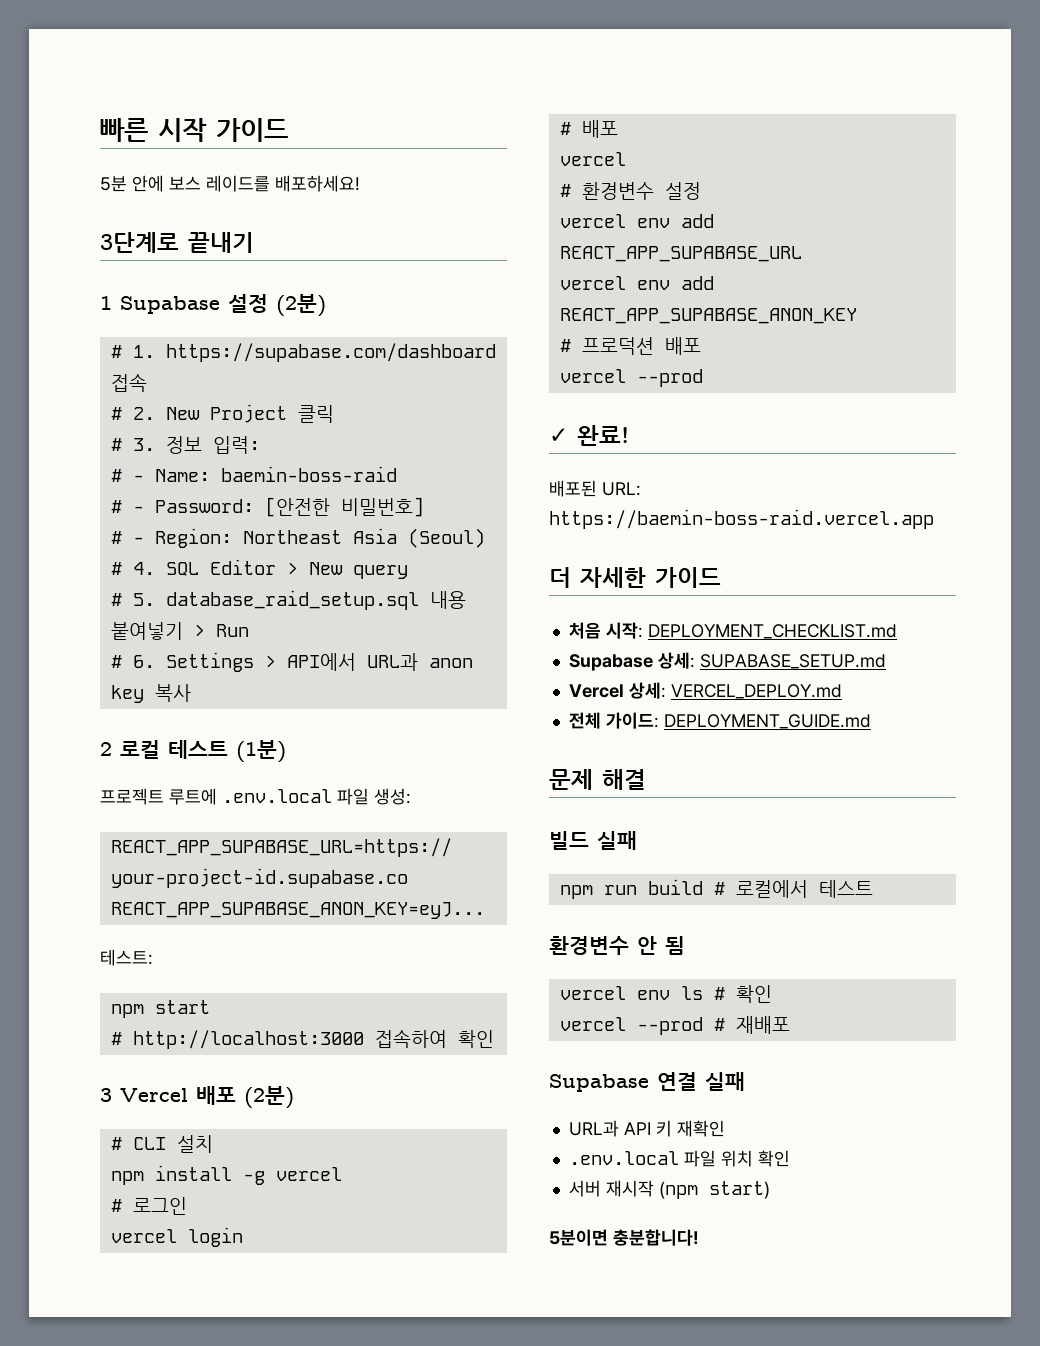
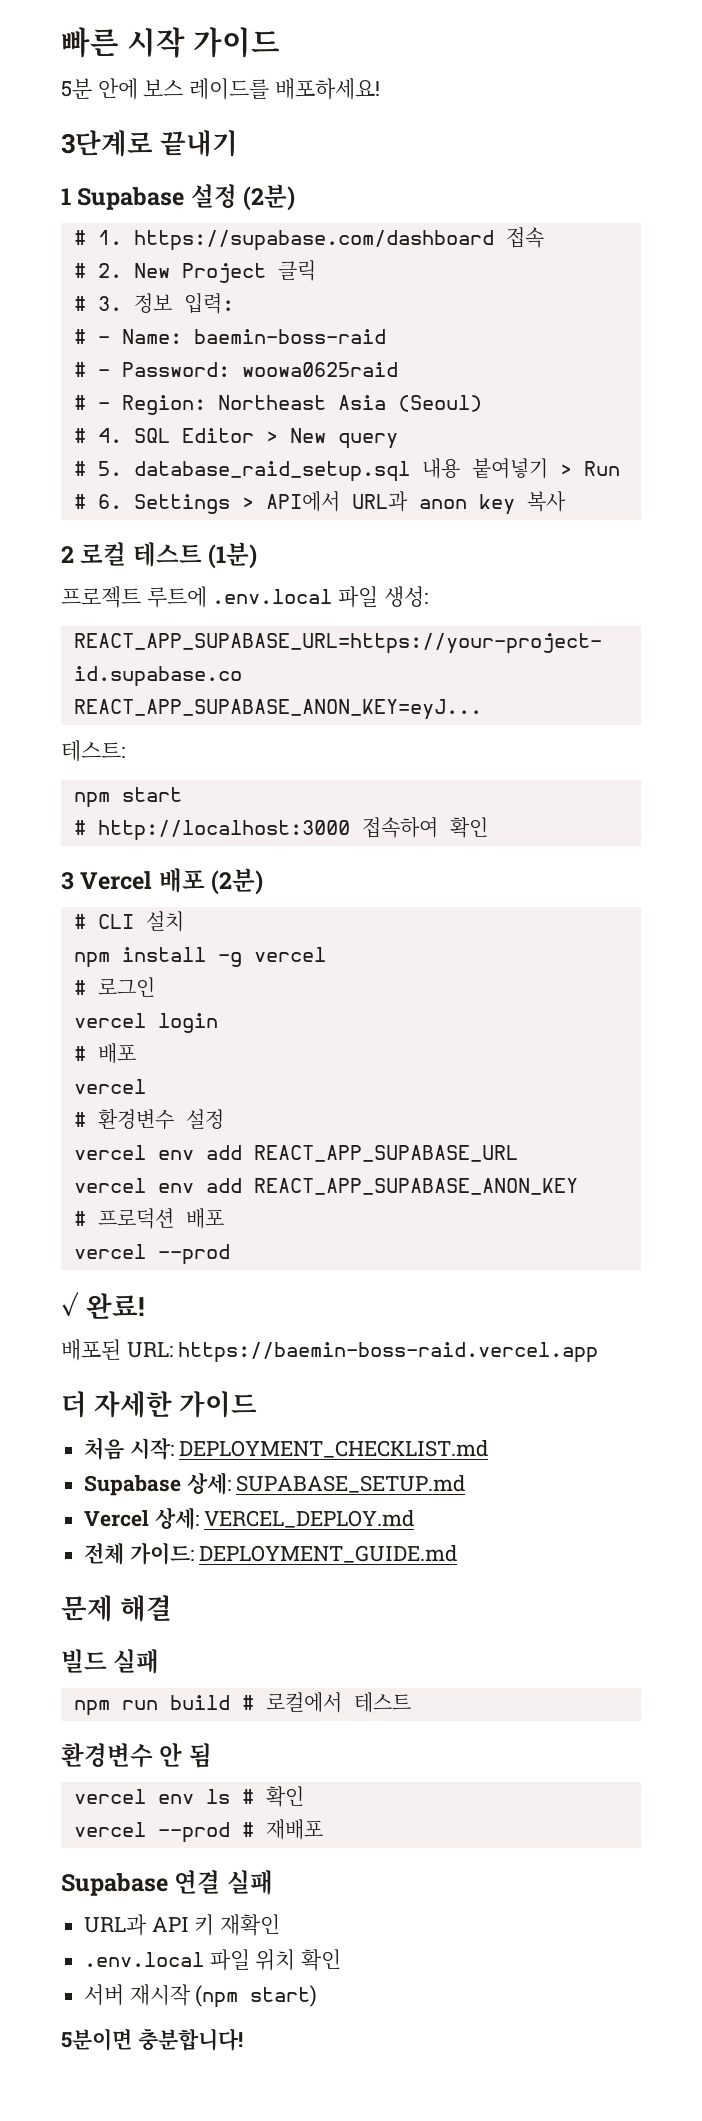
- # - Password: [안전한 비밀번호]
+ # - Password: woowa0625raid

